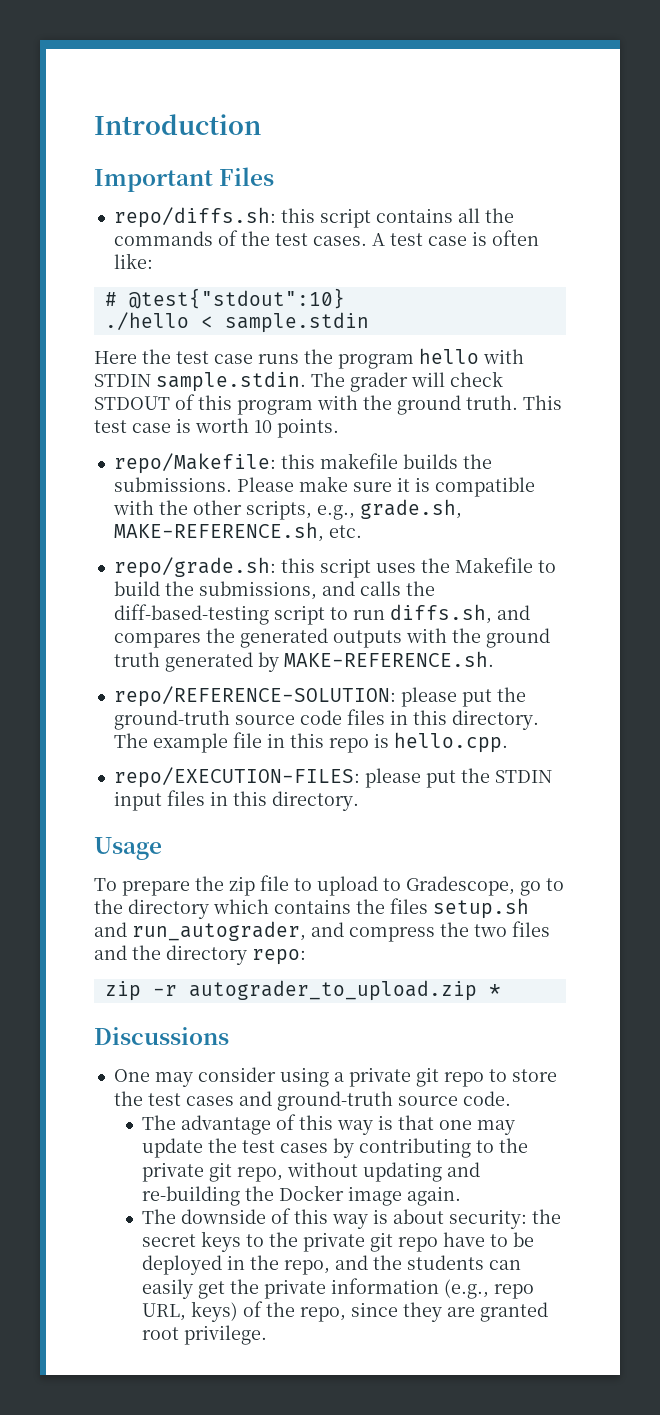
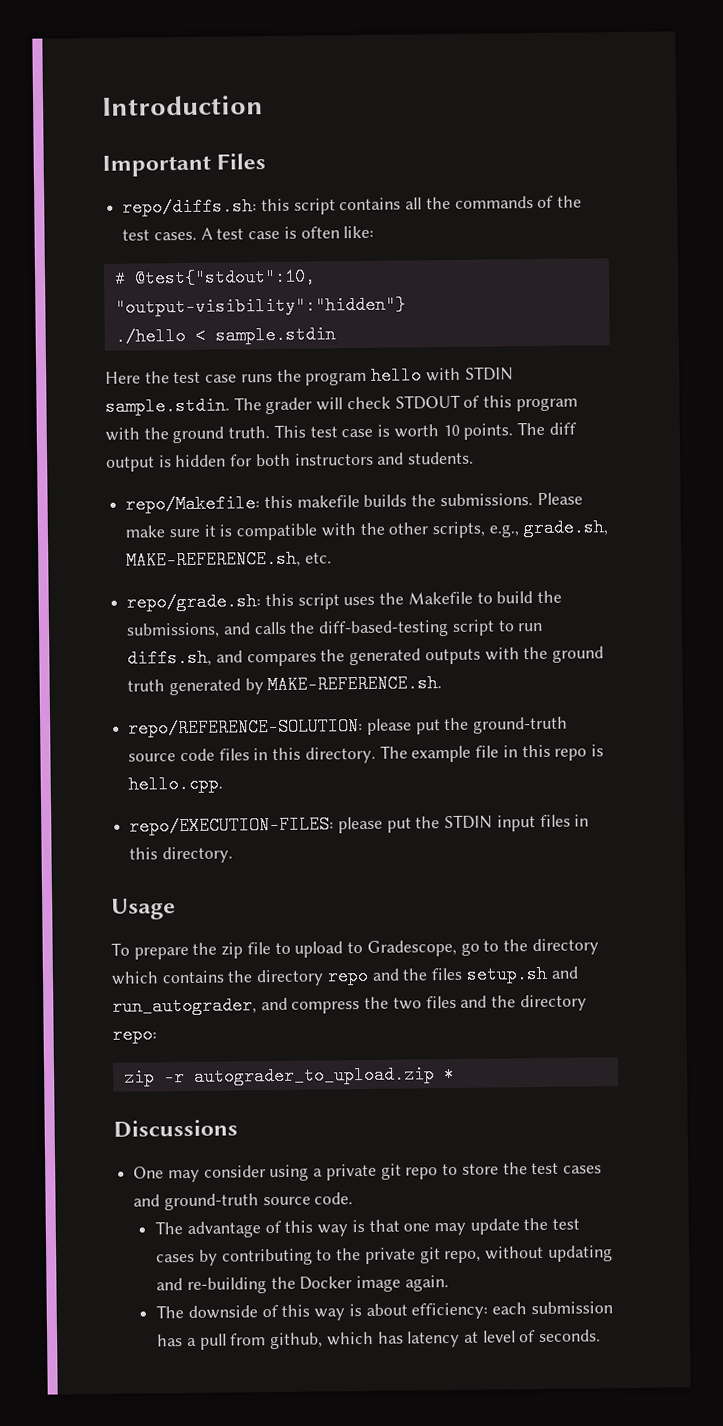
- # @test{"stdout":10}
+ # @test{"stdout":10, "output-visibility":"hidden"}
+ The diff output is hidden for both instructors and students.
- To prepare the zip file to upload to Gradescope, go to the directory which contains the files setup.sh and run_autograder, and compress the two files and the directory repo:
+ To prepare the zip file to upload to Gradescope, go to the directory which contains the directory repo and the files setup.sh and run_autograder, and compress the two files and the directory repo:
- The downside of this way is about security: the secret keys to the private git repo have to be deployed in the repo, and the students can easily get the private information (e.g., repo URL, keys) of the repo, since they are granted root privilege.
+ The downside of this way is about efficiency: each submission has a pull from github, which has latency at level of seconds.

